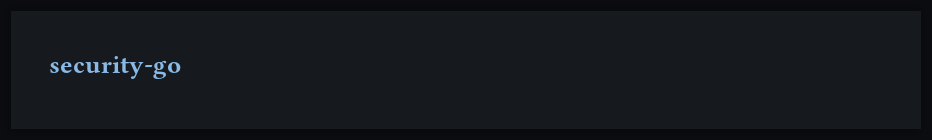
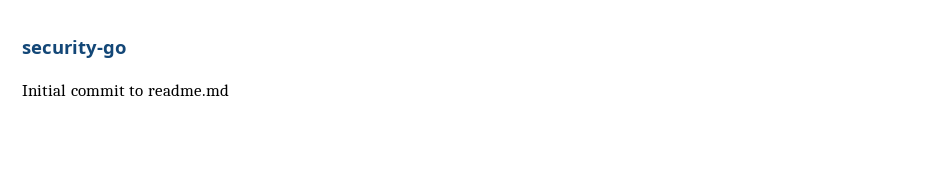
+ Initial commit to readme.md

